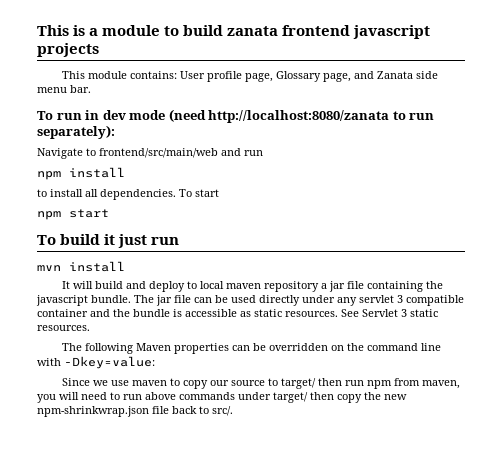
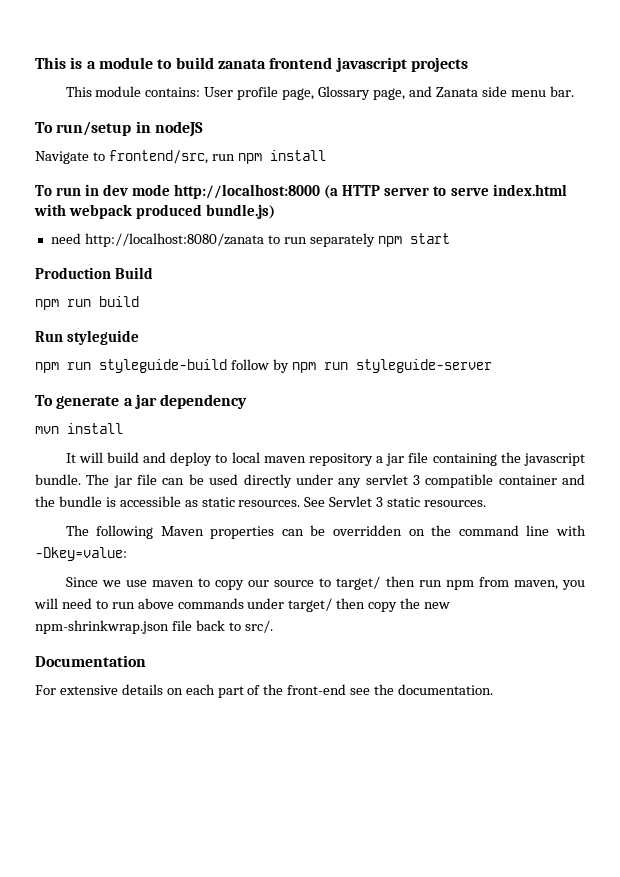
+ To run/setup in nodeJS
+ Navigate to frontend/src, run npm install
- To run in dev mode (need http://localhost:8080/zanata to run separately):
- Navigate to frontend/src/main/web and run
- npm install
- to install all dependencies. To start
- npm start
- To build it just run
+ To run in dev mode http://localhost:8000 (a HTTP server to serve index.html with webpack produced bundle.js)
+ need http://localhost:8080/zanata to run separately npm start
+ Production Build
+ npm run build
+ Run styleguide
+ npm run styleguide-build follow by npm run styleguide-server
+ To generate a jar dependency
+ Documentation
+ For extensive details on each part of the front-end see the documentation.

